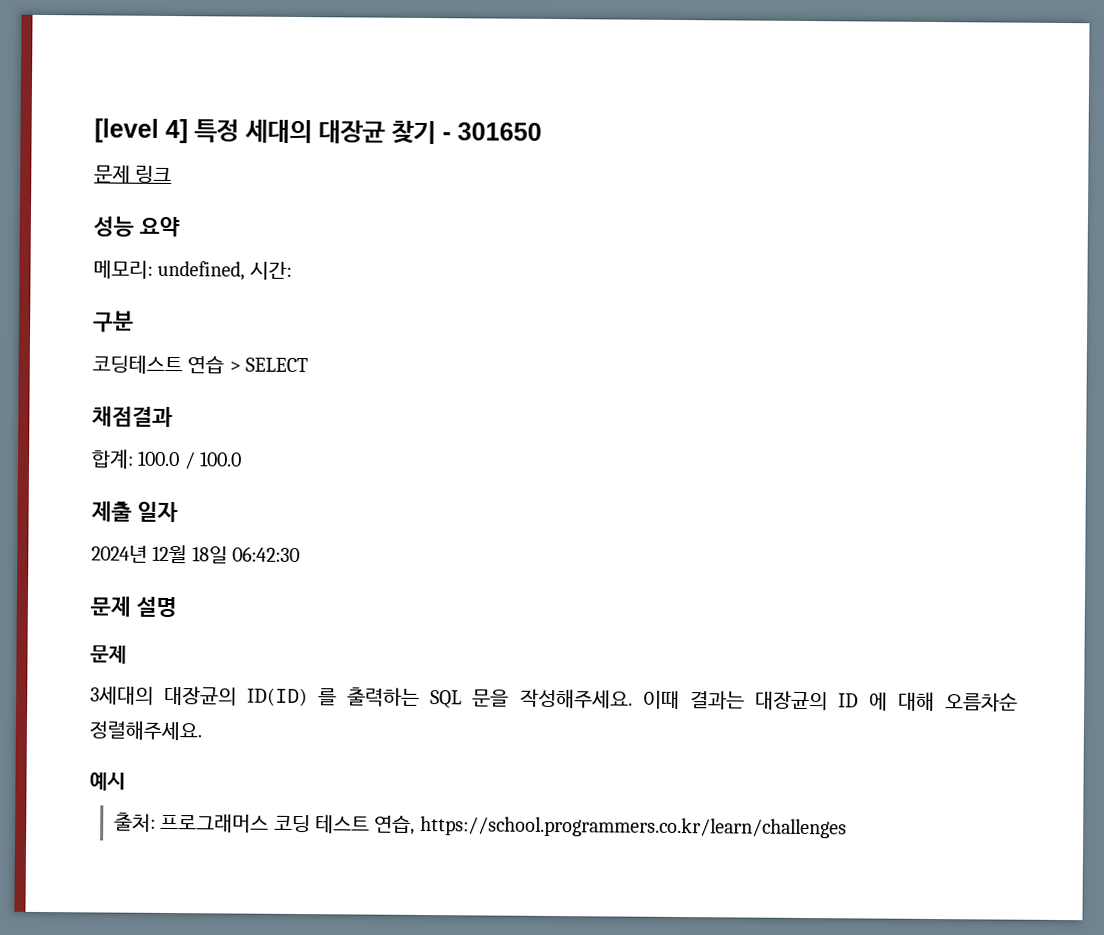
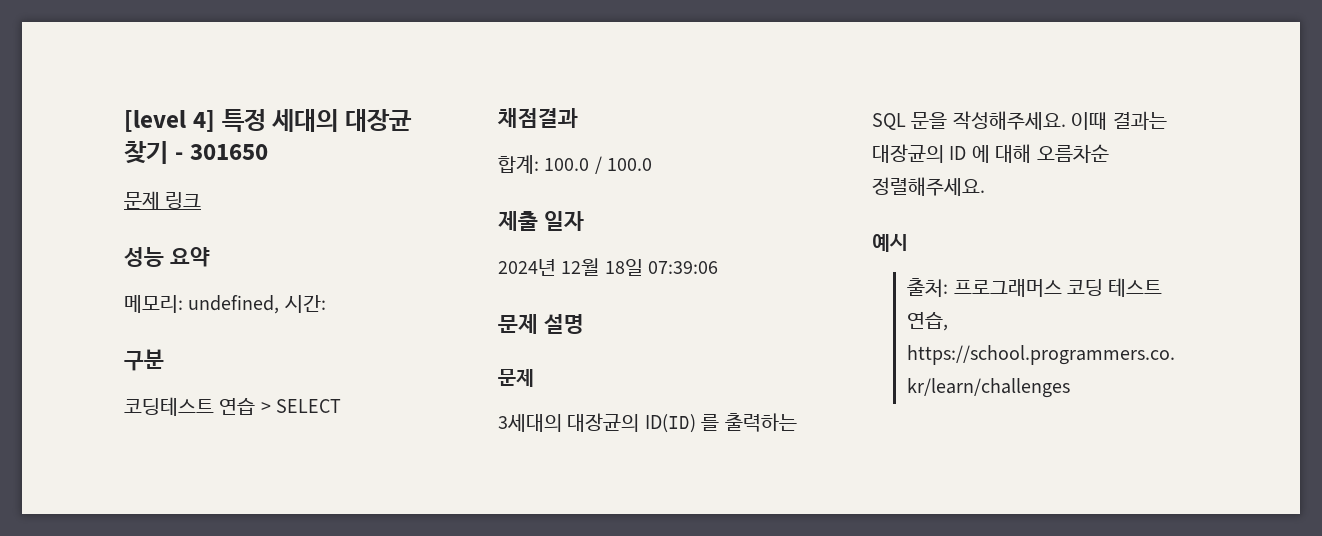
- 2024년 12월 18일 06:42:30
+ 2024년 12월 18일 07:39:06

